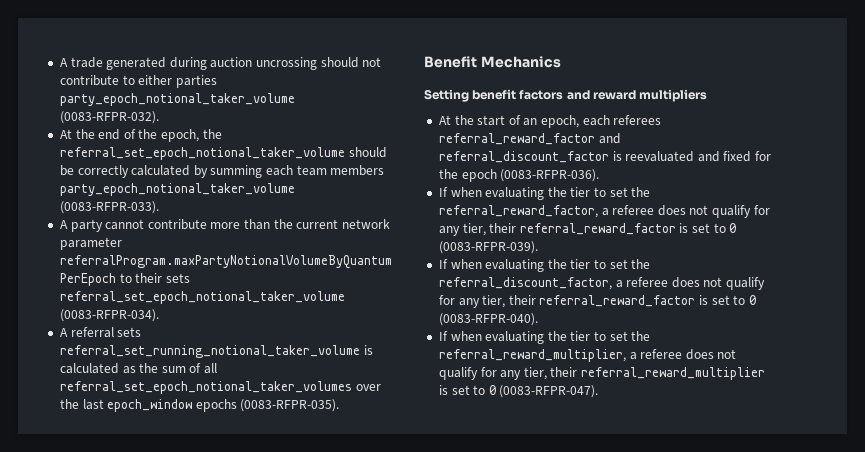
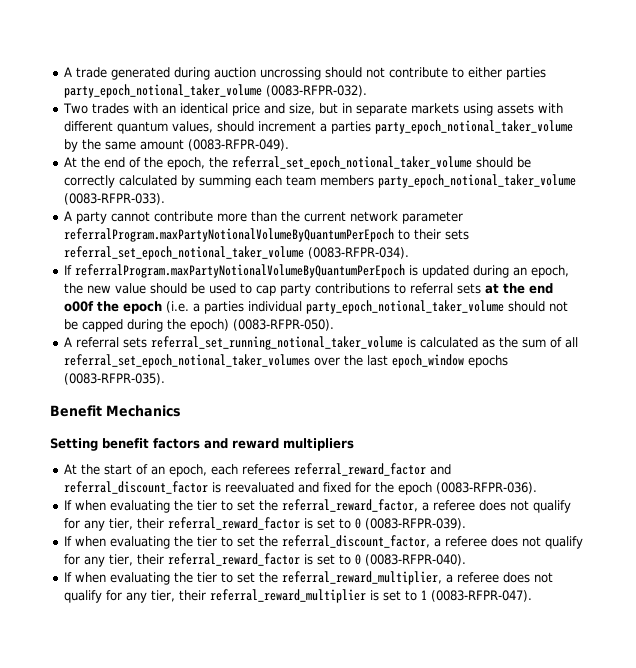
+ Two trades with an identical price and size, but in separate markets using assets with different quantum values, should increment a parties party_epoch_notional_taker_volume by the same amount (0083-RFPR-049).
+ If referralProgram.maxPartyNotionalVolumeByQuantumPerEpoch is updated during an epoch, the new value should be used to cap party contributions to referral sets at the end o00f the epoch (i.e. a parties individual party_epoch_notional_taker_volume should not be capped during the epoch) (0083-RFPR-050).
- If when evaluating the tier to set the referral_reward_multiplier, a referee does not qualify for any tier, their referral_reward_multiplier is set to 0 (0083-RFPR-047).
+ If when evaluating the tier to set the referral_reward_multiplier, a referee does not qualify for any tier, their referral_reward_multiplier is set to 1 (0083-RFPR-047).

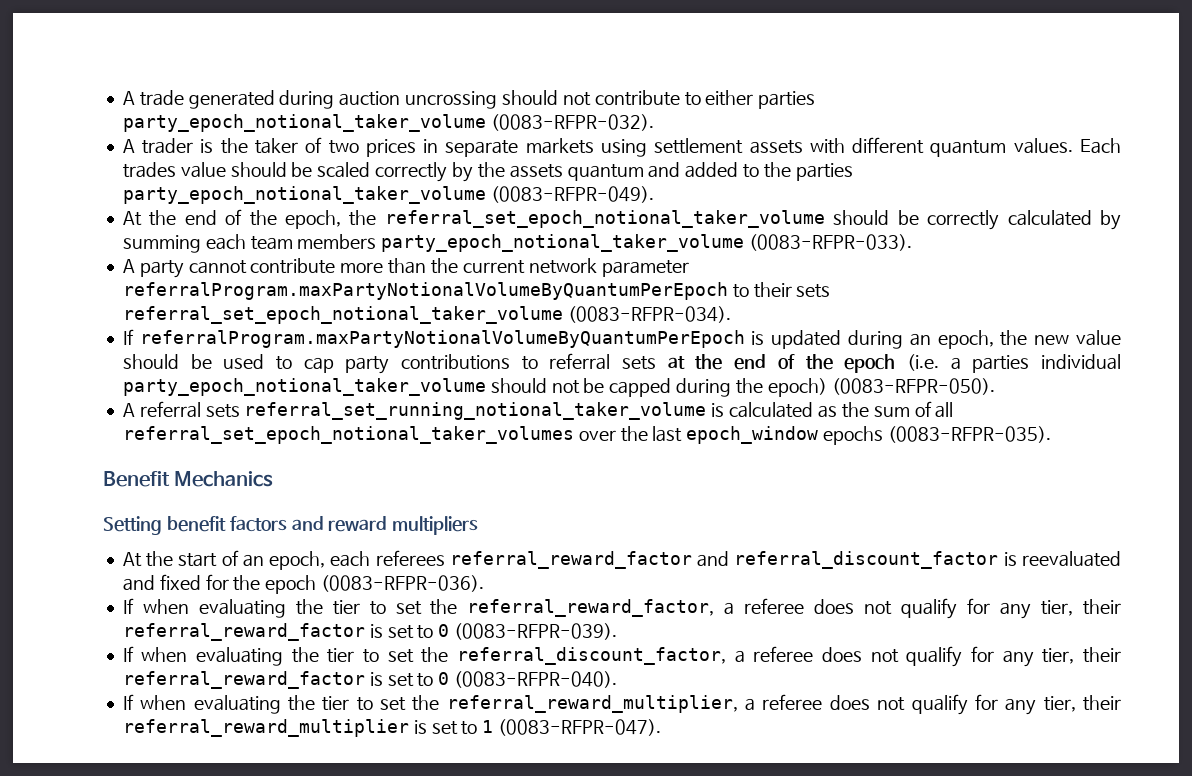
- Two trades with an identical price and size, but in separate markets using assets with different quantum values, should increment a parties party_epoch_notional_taker_volume by the same amount (0083-RFPR-049).
+ A trader is the taker of two prices in separate markets using settlement assets with different quantum values. Each trades value should be scaled correctly by the assets quantum and added to the parties party_epoch_notional_taker_volume (0083-RFPR-049).
- If referralProgram.maxPartyNotionalVolumeByQuantumPerEpoch is updated during an epoch, the new value should be used to cap party contributions to referral sets at the end o00f the epoch (i.e. a parties individual party_epoch_notional_taker_volume should not be capped during the epoch) (0083-RFPR-050).
+ If referralProgram.maxPartyNotionalVolumeByQuantumPerEpoch is updated during an epoch, the new value should be used to cap party contributions to referral sets at the end of the epoch (i.e. a parties individual party_epoch_notional_taker_volume should not be capped during the epoch) (0083-RFPR-050).

